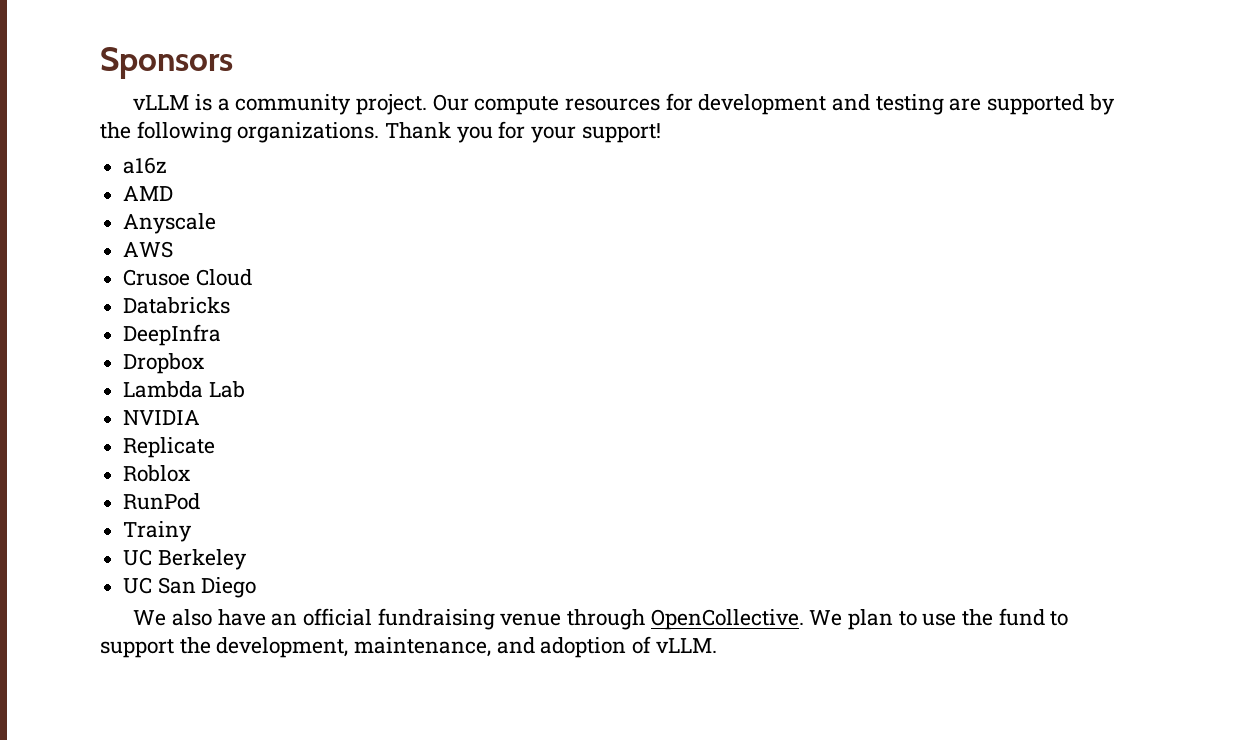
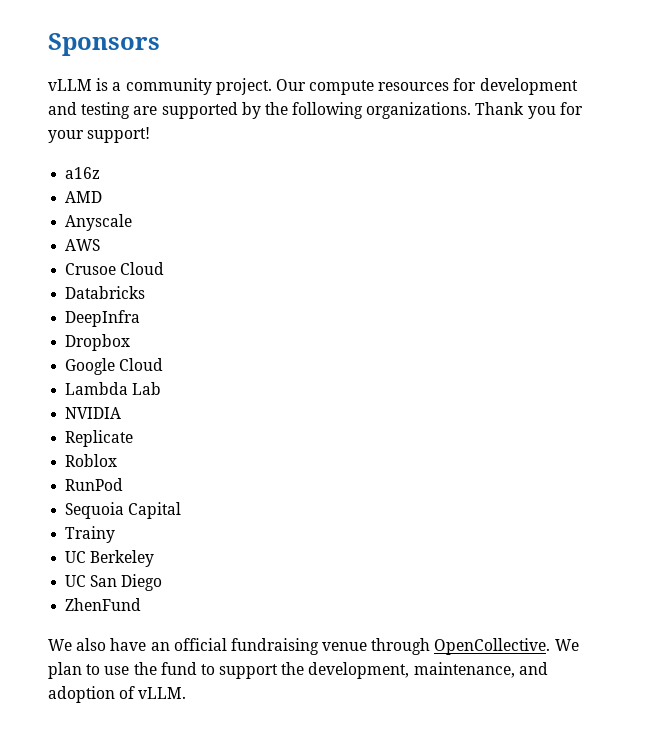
+ Google Cloud
+ Sequoia Capital
+ ZhenFund

